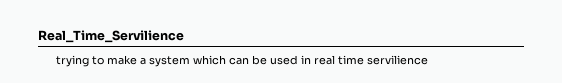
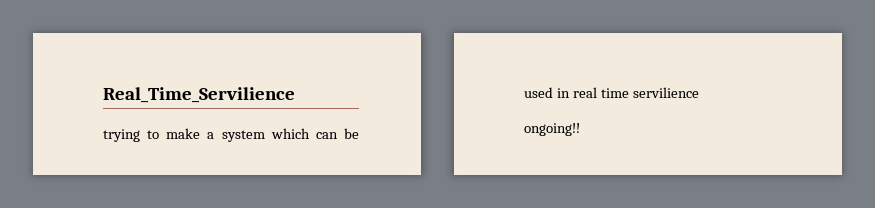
+ ongoing!!

